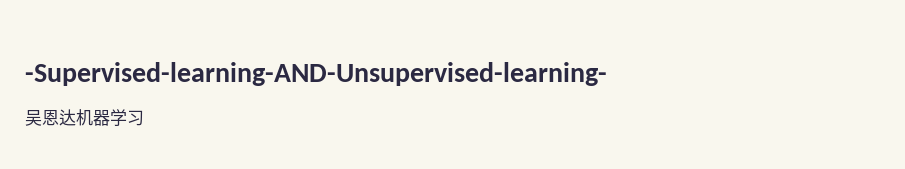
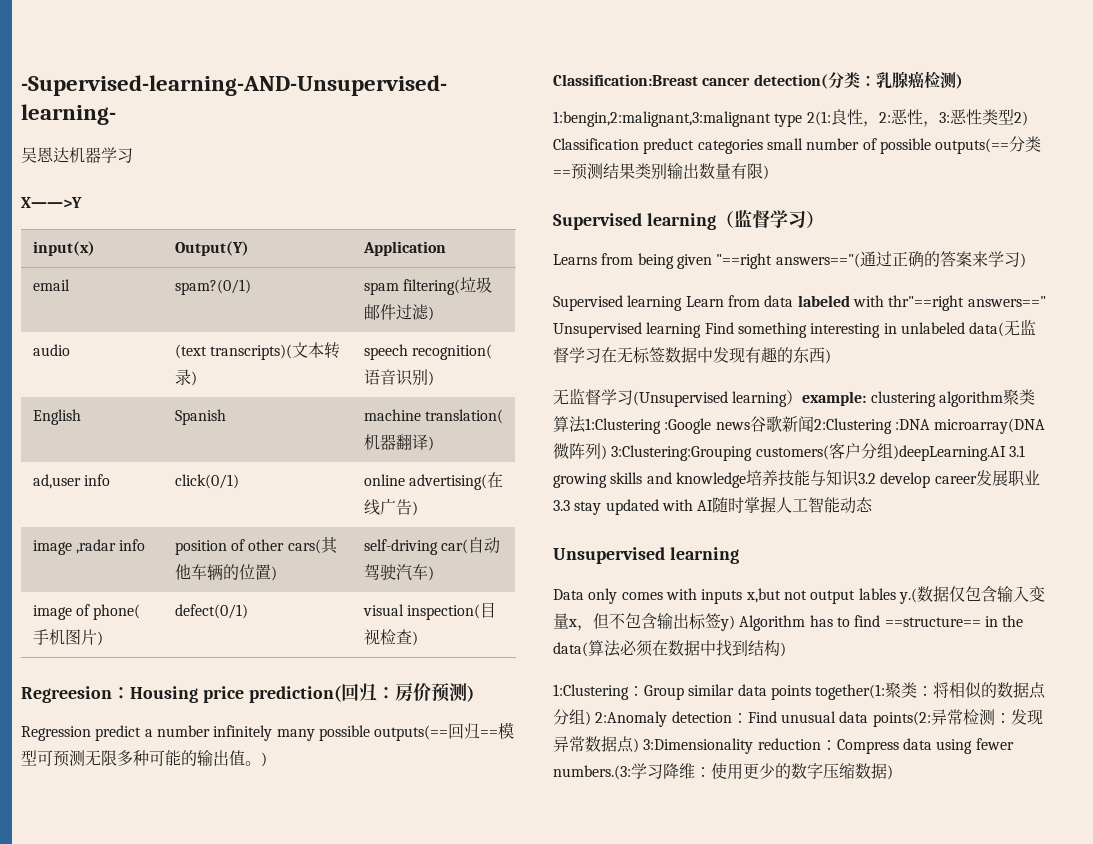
+ X——>Y
+ input(x) | Output(Y) | Application
+ email | spam?(0/1) | spam filtering(垃圾邮件过滤)
+ audio | (text transcripts)(文本转录) | speech recognition(语音识别)
+ English | Spanish | machine translation(机器翻译)
+ ad,user info | click(0/1) | online advertising(在线广告)
+ image ,radar info | position of other cars(其他车辆的位置) | self-driving car(自动驾驶汽车)
+ image of phone(手机图片) | defect(0/1) | visual inspection(目视检查)
+ Regreesion：Housing price prediction(回归：房价预测)
+ Regression predict a number infinitely many possible outputs(==回归==模型可预测无限多种可能的输出值。)
+ Classification:Breast cancer detection(分类：乳腺癌检测)
+ 1:bengin,2:malignant,3:malignant type 2(1:良性，2:恶性，3:恶性类型2) Classification preduct categories small number of possible outputs(==分类==预测结果类别输出数量有限)
+ Supervised learning（监督学习）
+ Learns from being given "==right answers=="(通过正确的答案来学习)
+ Supervised learning Learn from data labeled with thr"==right answers==" Unsupervised learning Find something interesting in unlabeled data(无监督学习在无标签数据中发现有趣的东西)
+ 无监督学习(Unsupervised learning）example: clustering algorithm聚类算法1:Clustering :Google news谷歌新闻2:Clustering :DNA microarray(DNA微阵列) 3:Clustering:Grouping customers(客户分组)deepLearning.AI 3.1 growing skills and knowledge培养技能与知识3.2 develop career发展职业3.3 stay updated with AI随时掌握人工智能动态
+ Unsupervised learning
+ Data only comes with inputs x,but not output lables y.(数据仅包含输入变量x，但不包含输出标签y) Algorithm has to find ==structure== in the data(算法必须在数据中找到结构)
+ 1:Clustering：Group similar data points together(1:聚类：将相似的数据点分组) 2:Anomaly detection：Find unusual data points(2:异常检测：发现异常数据点) 3:Dimensionality reduction：Compress data using fewer numbers.(3:学习降维：使用更少的数字压缩数据)

